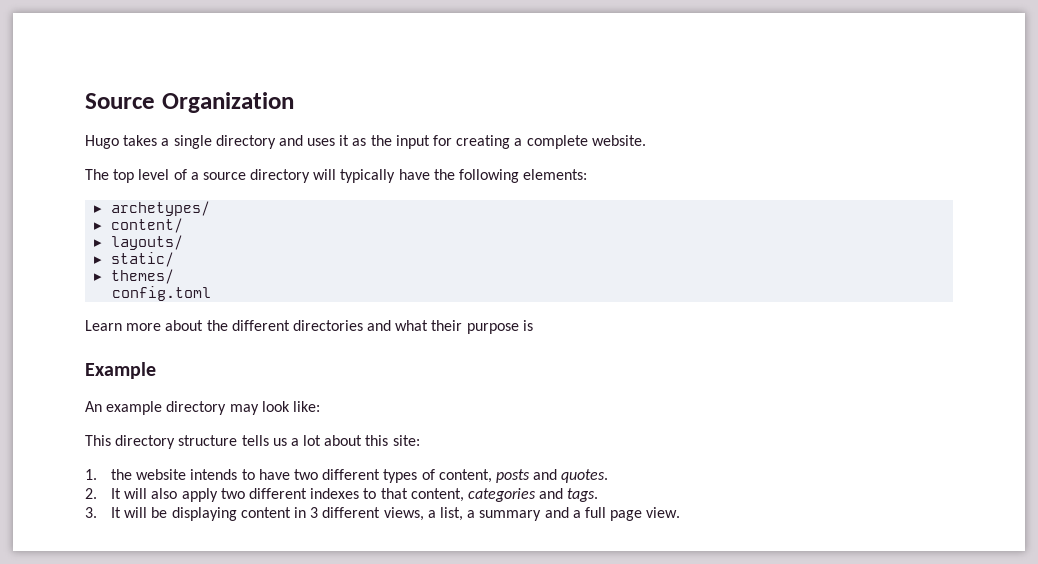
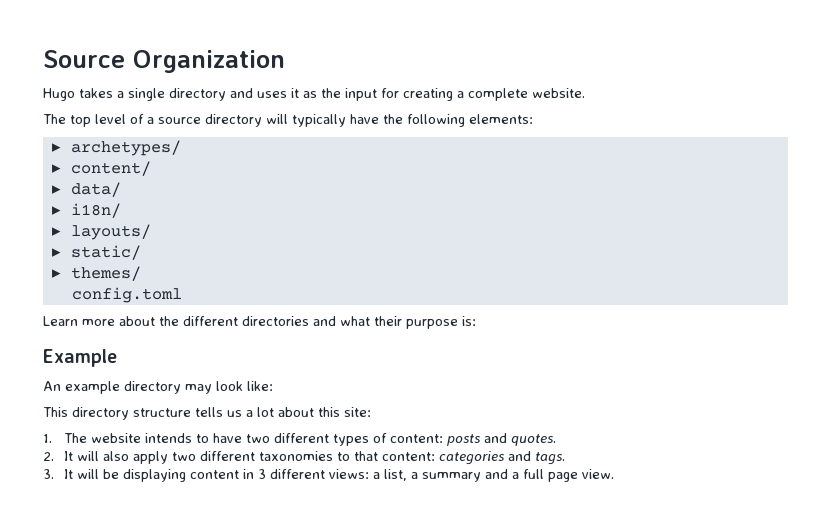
+ ▸ data/
+ ▸ i18n/
- Learn more about the different directories and what their purpose is
+ Learn more about the different directories and what their purpose is:
- 1. the website intends to have two different types of content, posts and quotes.
+ 1. The website intends to have two different types of content: posts and quotes.
- 2. It will also apply two different indexes to that content, categories and tags.
+ 2. It will also apply two different taxonomies to that content: categories and tags.
- 3. It will be displaying content in 3 different views, a list, a summary and a full page view.
+ 3. It will be displaying content in 3 different views: a list, a summary and a full page view.

